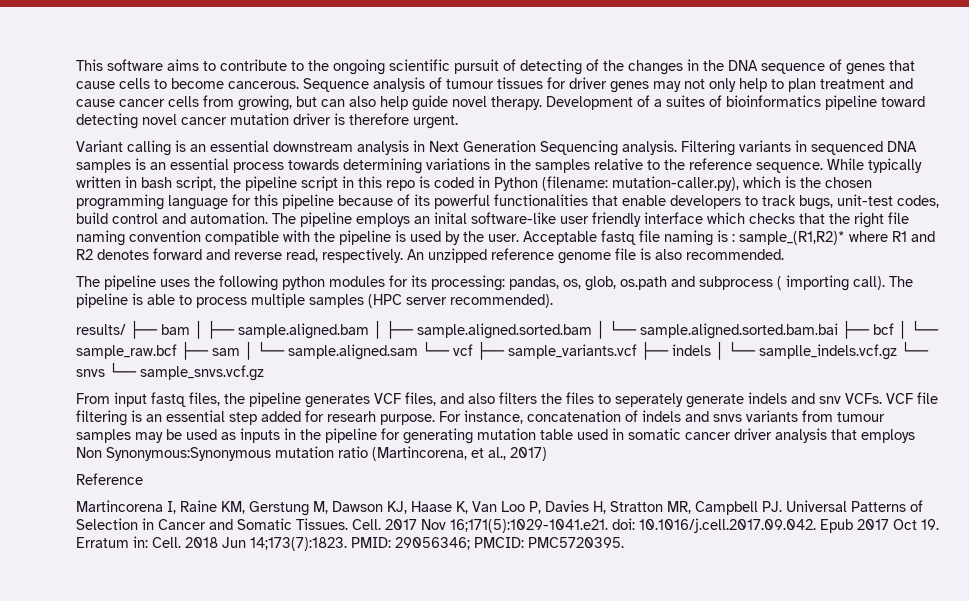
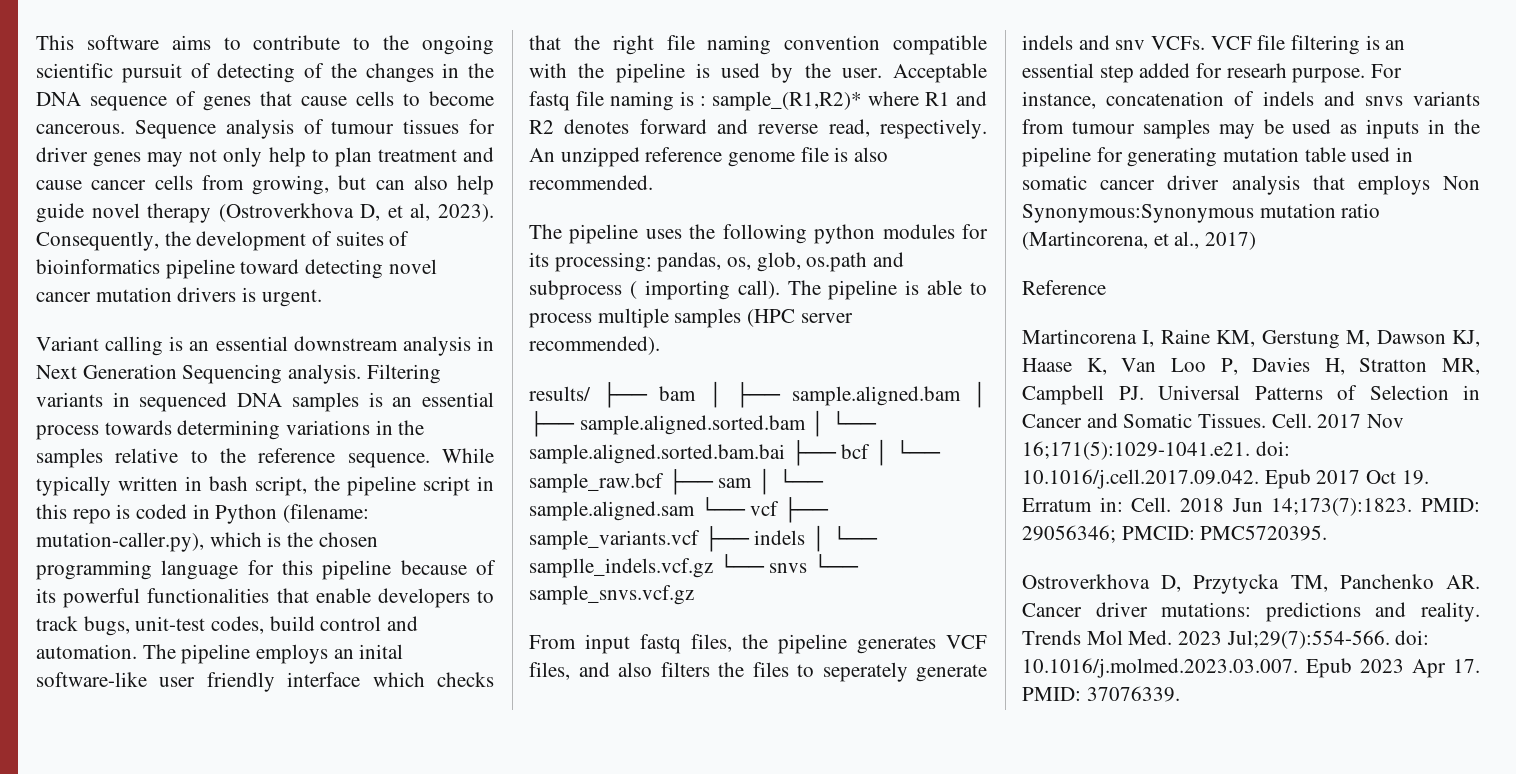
- Sequence analysis of tumour tissues for driver genes may not only help to plan treatment and cause cancer cells from growing, but can also help guide novel therapy. Development of a suites of bioinformatics pipeline toward detecting novel cancer mutation driver is therefore urgent.
+ Sequence analysis of tumour tissues for driver genes may not only help to plan treatment and cause cancer cells from growing, but can also help guide novel therapy (Ostroverkhova D, et al, 2023). Consequently, the development of suites of bioinformatics pipeline toward detecting novel cancer mutation drivers is urgent.
+ Ostroverkhova D, Przytycka TM, Panchenko AR. Cancer driver mutations: predictions and reality. Trends Mol Med. 2023 Jul;29(7):554-566. doi: 10.1016/j.molmed.2023.03.007. Epub 2023 Apr 17. PMID: 37076339.

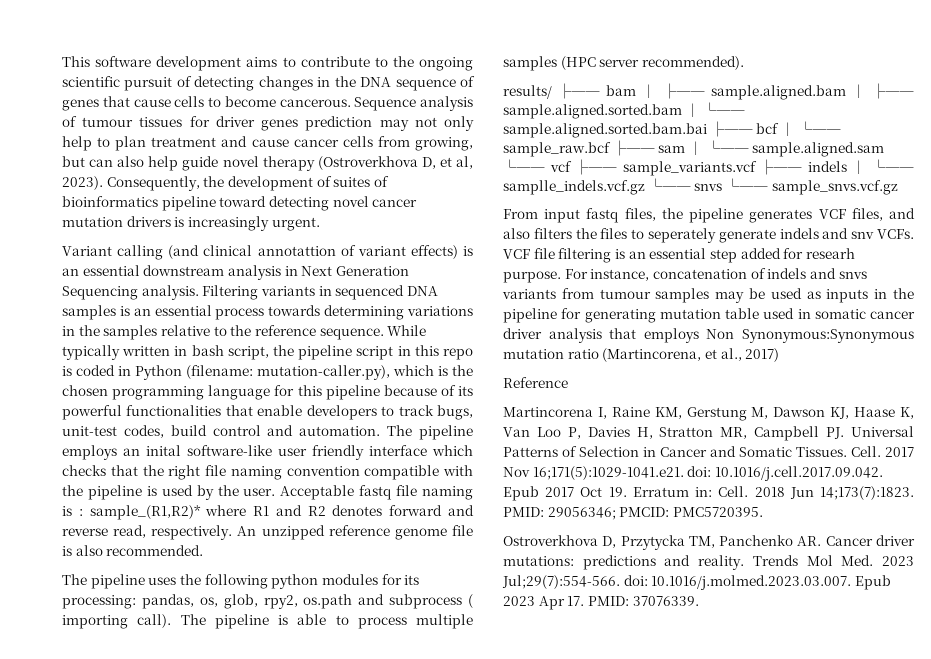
- This software aims to contribute to the ongoing scientific pursuit of detecting of the changes in the DNA sequence of genes that cause cells to become cancerous.
+ This software development aims to contribute to the ongoing scientific pursuit of detecting changes in the DNA sequence of genes that cause cells to become cancerous.
- Sequence analysis of tumour tissues for driver genes may not only help to plan treatment and cause cancer cells from growing, but can also help guide novel therapy (Ostroverkhova D, et al, 2023).
+ Sequence analysis of tumour tissues for driver genes prediction may not only help to plan treatment and cause cancer cells from growing, but can also help guide novel therapy (Ostroverkhova D, et al, 2023).
- Consequently, the development of suites of bioinformatics pipeline toward detecting novel cancer mutation drivers is urgent.
+ Consequently, the development of suites of bioinformatics pipeline toward detecting novel cancer mutation drivers is increasingly urgent.
- Variant calling is an essential downstream analysis in Next Generation Sequencing analysis.
+ Variant calling (and clinical annotattion of variant effects) is an essential downstream analysis in Next Generation Sequencing analysis.
- The pipeline uses the following python modules for its processing: pandas, os, glob, os.path and subprocess ( importing call).
+ The pipeline uses the following python modules for its processing: pandas, os, glob, rpy2, os.path and subprocess ( importing call).

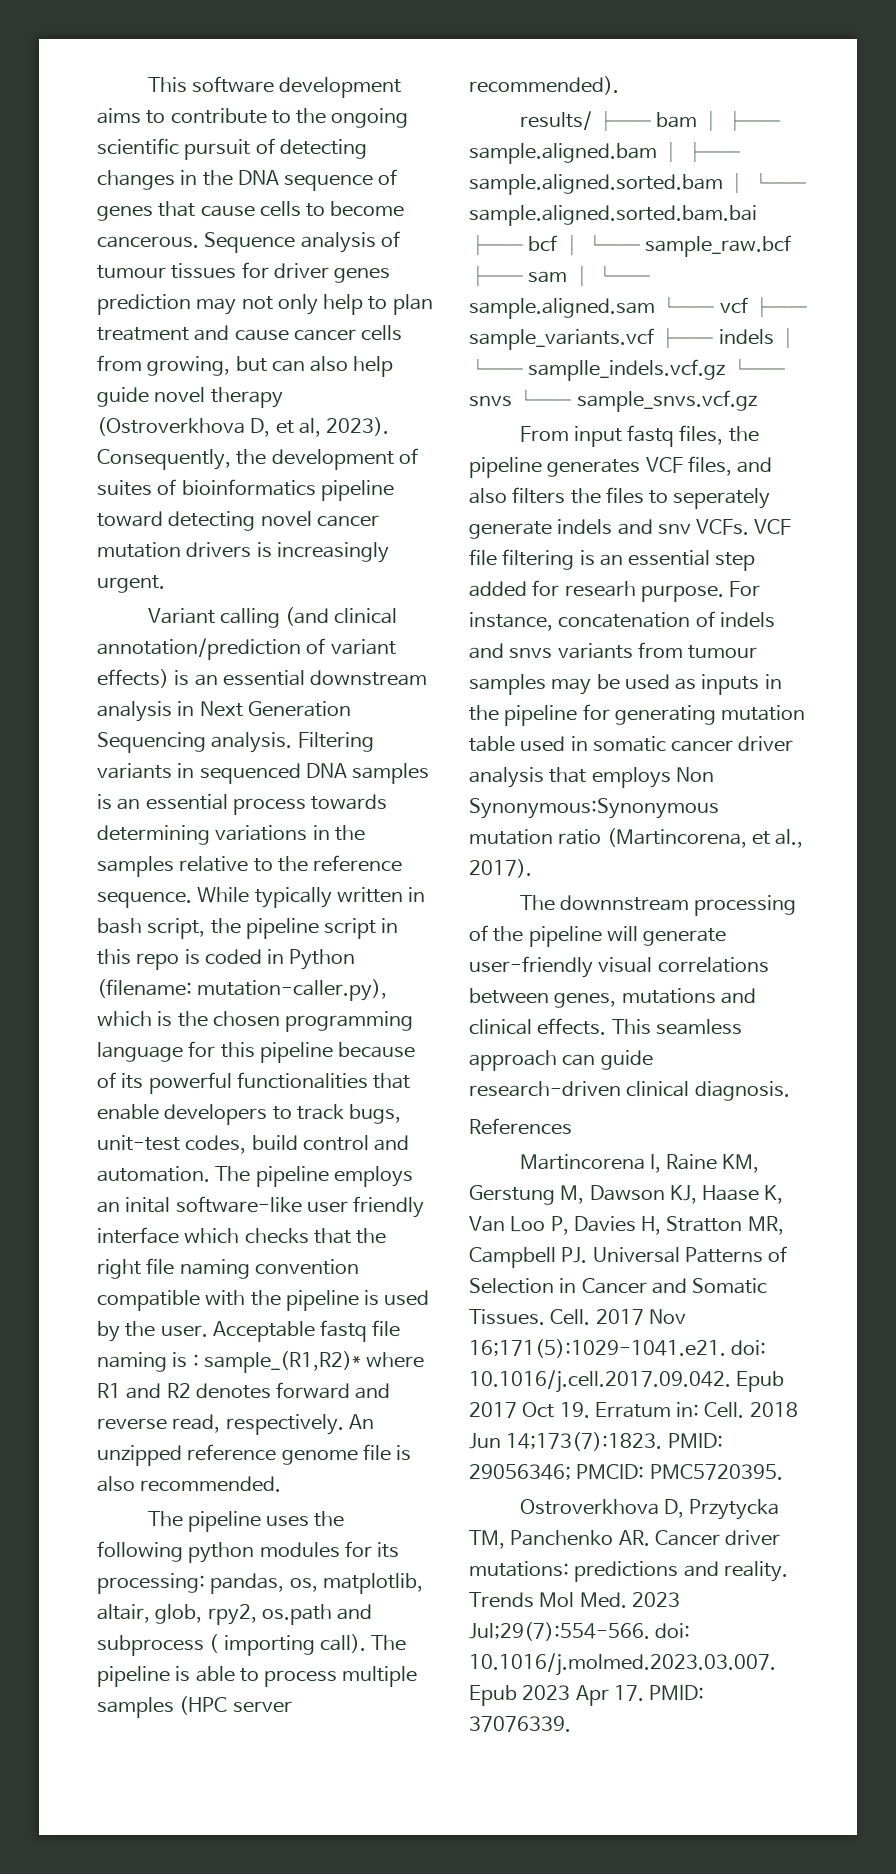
- Variant calling (and clinical annotattion of variant effects) is an essential downstream analysis in Next Generation Sequencing analysis.
+ Variant calling (and clinical annotation/prediction of variant effects) is an essential downstream analysis in Next Generation Sequencing analysis.
- The pipeline uses the following python modules for its processing: pandas, os, glob, rpy2, os.path and subprocess ( importing call).
+ The pipeline uses the following python modules for its processing: pandas, os, matplotlib, altair, glob, rpy2, os.path and subprocess ( importing call).
- For instance, concatenation of indels and snvs variants from tumour samples may be used as inputs in the pipeline for generating mutation table used in somatic cancer driver analysis that employs Non Synonymous:Synonymous mutation ratio (Martincorena, et al., 2017)
- Reference
+ For instance, concatenation of indels and snvs variants from tumour samples may be used as inputs in the pipeline for generating mutation table used in somatic cancer driver analysis that employs Non Synonymous:Synonymous mutation ratio (Martincorena, et al., 2017).
+ The downnstream processing of the pipeline will generate user-friendly visual correlations between genes, mutations and clinical effects. This seamless approach can guide research-driven clinical diagnosis.
+ References

